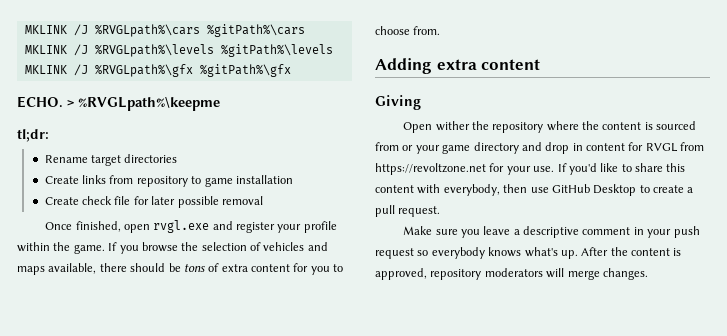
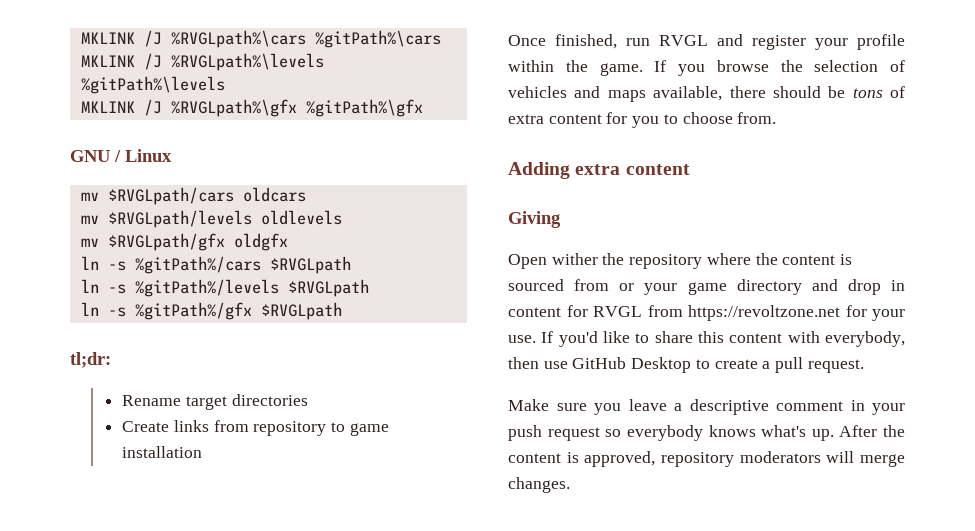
- ECHO. > %RVGLpath%\keepme
+ GNU / Linux
+ mv $RVGLpath/cars oldcars
+ mv $RVGLpath/levels oldlevels
+ mv $RVGLpath/gfx oldgfx
+ ln -s %gitPath%/cars $RVGLpath
+ ln -s %gitPath%/levels $RVGLpath
+ ln -s %gitPath%/gfx $RVGLpath
- Create check file for later possible removal
- Once finished, open rvgl.exe and register your profile within the game.
+ Once finished, run RVGL and register your profile within the game.

